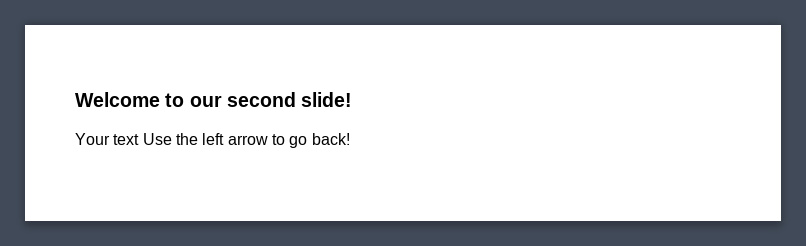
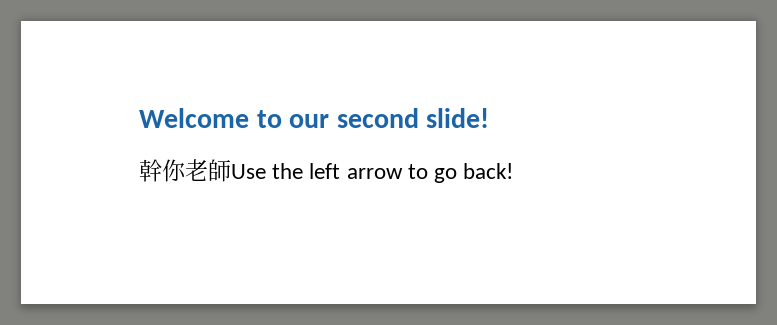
- Your text Use the left arrow to go back!
+ 幹你老師Use the left arrow to go back!

